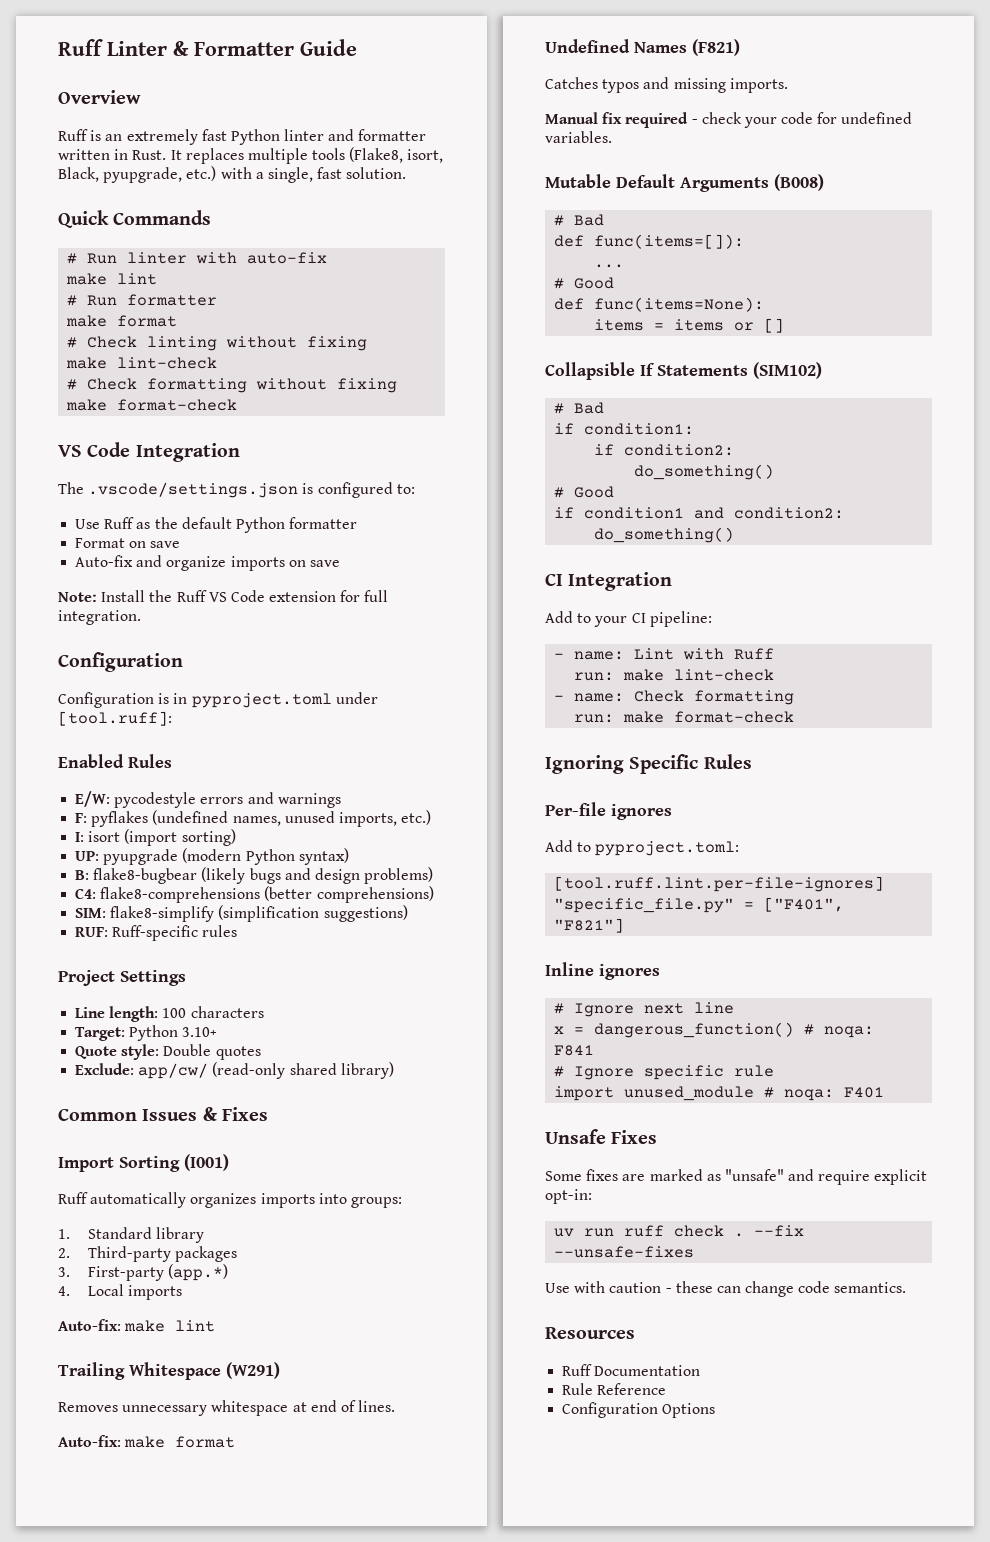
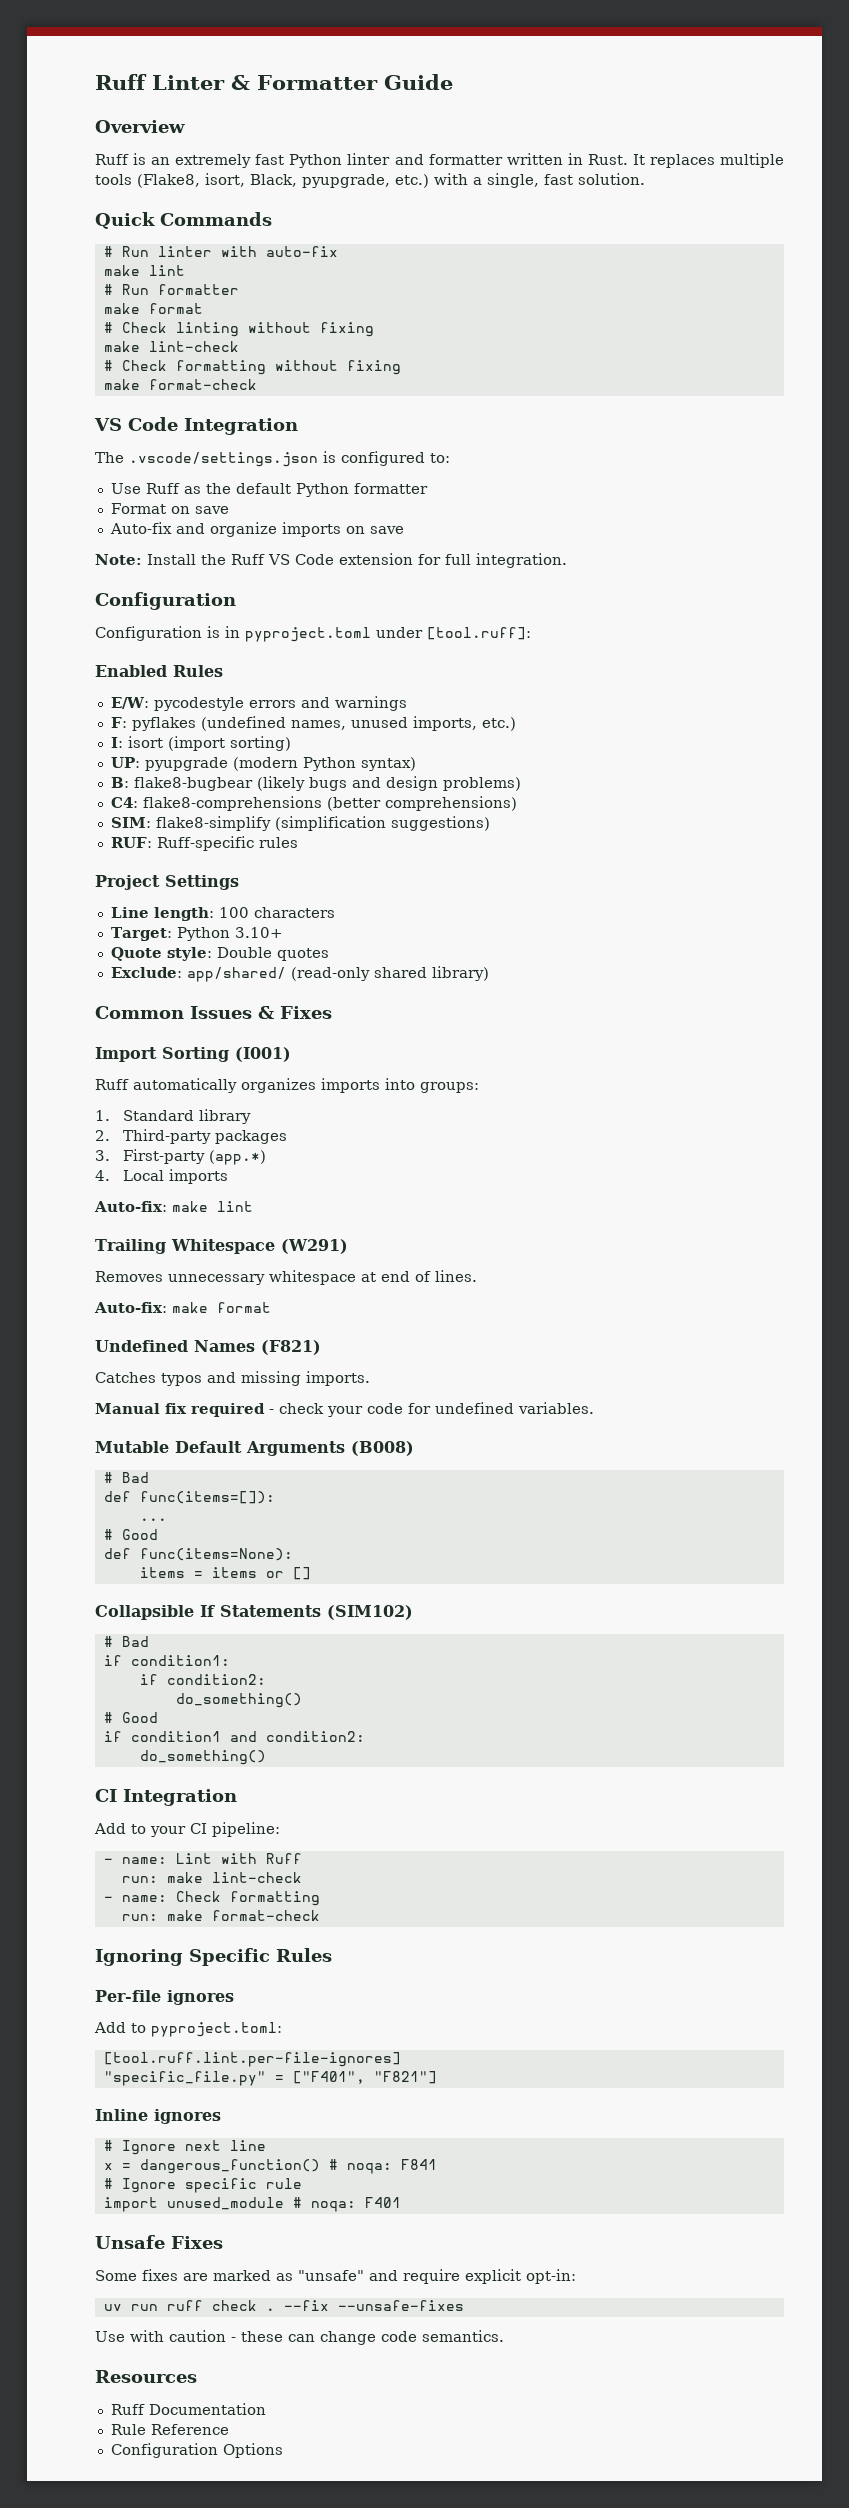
- Exclude: app/cw/ (read-only shared library)
+ Exclude: app/shared/ (read-only shared library)

